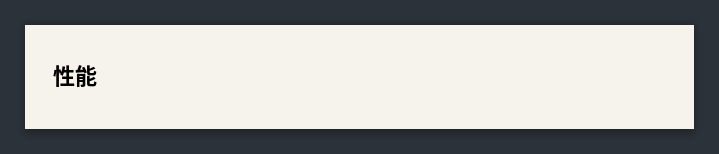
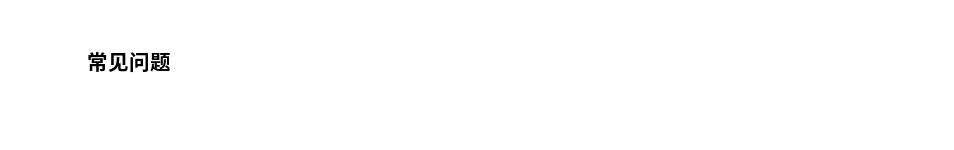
- 性能
+ 常见问题

